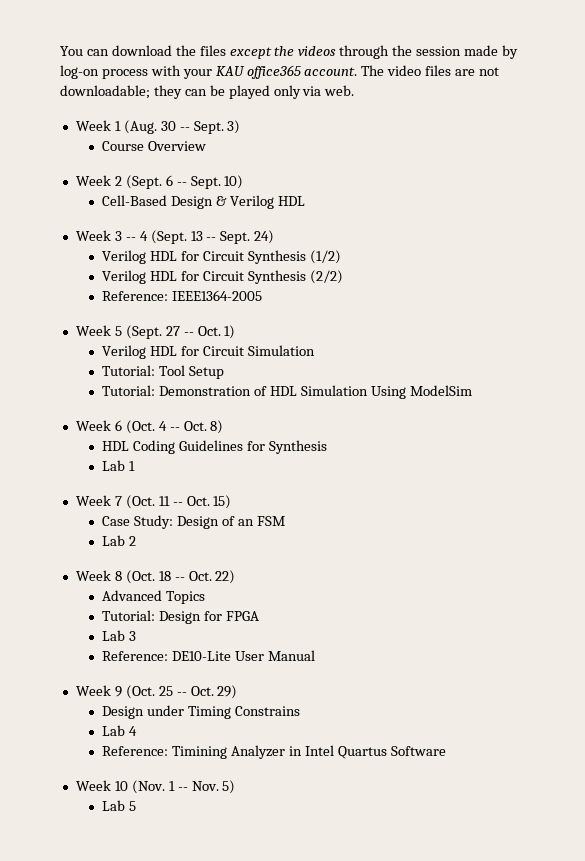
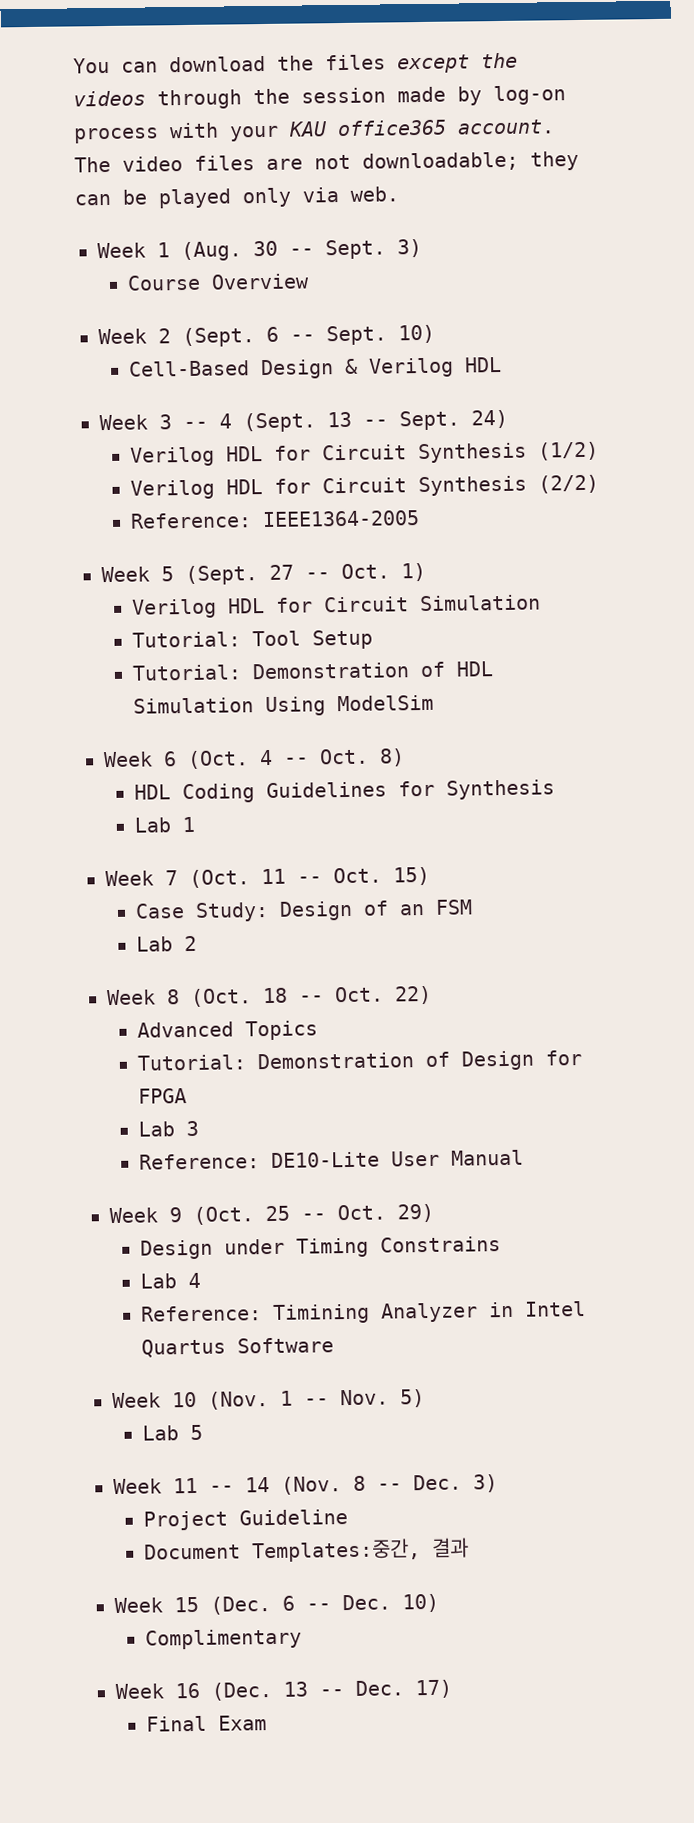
- Tutorial: Design for FPGA
+ Tutorial: Demonstration of Design for FPGA
+ Week 11 -- 14 (Nov. 8 -- Dec. 3)
+ Project Guideline
+ Document Templates:중간, 결과
+ Week 15 (Dec. 6 -- Dec. 10)
+ Complimentary
+ Week 16 (Dec. 13 -- Dec. 17)
+ Final Exam

